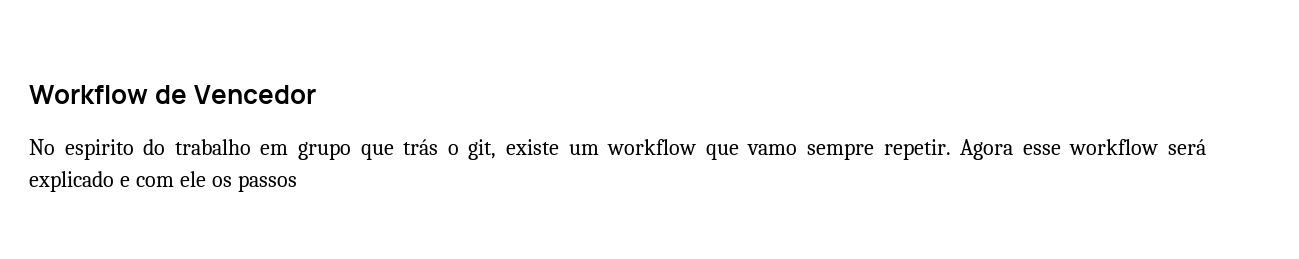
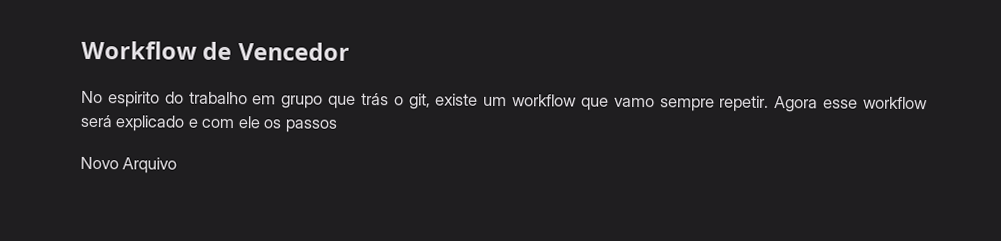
+ Novo Arquivo

